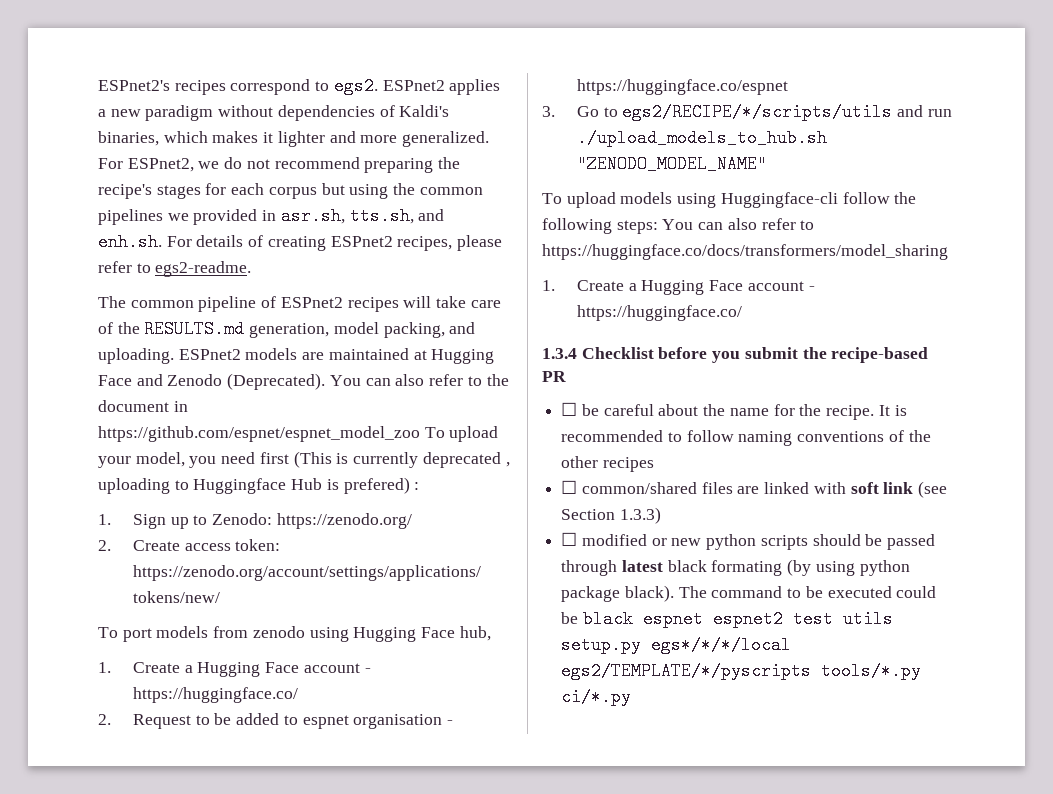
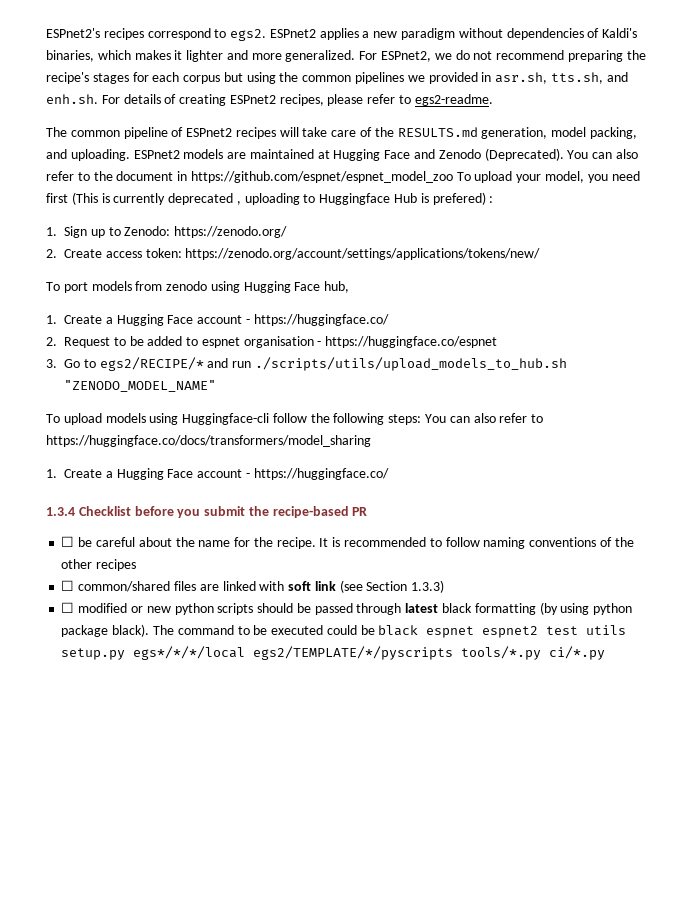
- 3. Go to egs2/RECIPE/*/scripts/utils and run ./upload_models_to_hub.sh "ZENODO_MODEL_NAME"
+ 3. Go to egs2/RECIPE/* and run ./scripts/utils/upload_models_to_hub.sh "ZENODO_MODEL_NAME"
- ☐ modified or new python scripts should be passed through latest black formating (by using python package black).
+ ☐ modified or new python scripts should be passed through latest black formatting (by using python package black).

